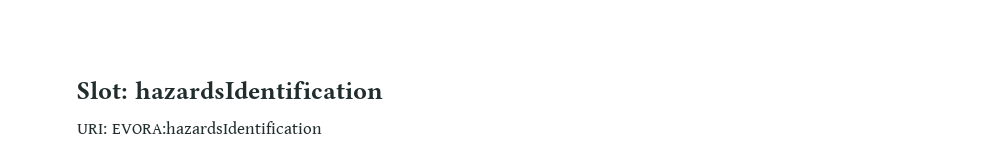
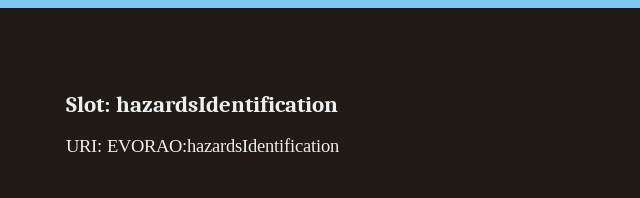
- URI: EVORA:hazardsIdentification
+ URI: EVORAO:hazardsIdentification

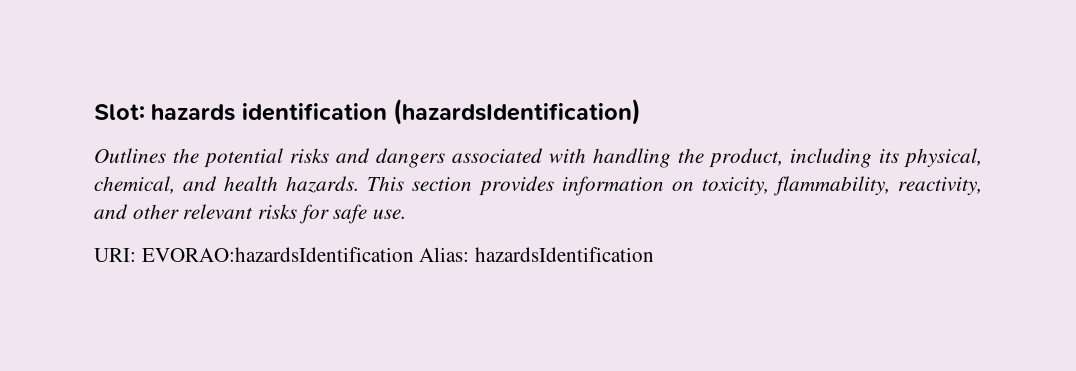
- Slot: hazardsIdentification
+ Slot: hazards identification (hazardsIdentification)
+ Outlines the potential risks and dangers associated with handling the product, including its physical, chemical, and health hazards. This section provides information on toxicity, flammability, reactivity, and other relevant risks for safe use.
- URI: EVORAO:hazardsIdentification
+ URI: EVORAO:hazardsIdentification Alias: hazardsIdentification

